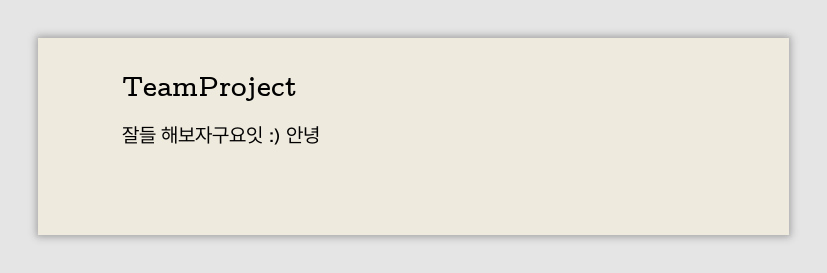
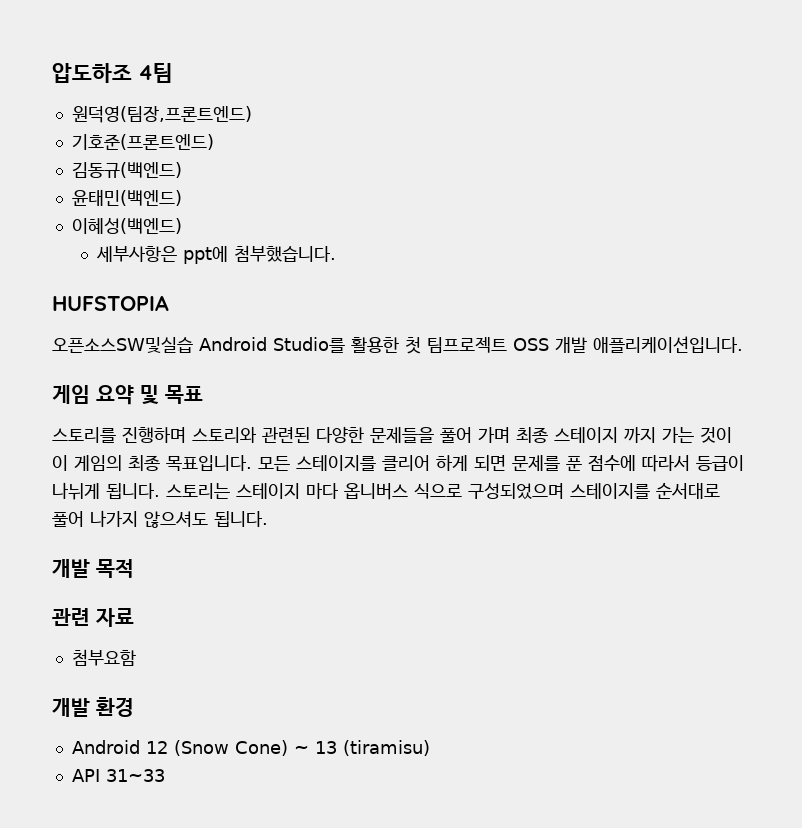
- TeamProject
- 잘들 해보자구요잇 :) 안녕
+ 압도하조 4팀
+ 원덕영(팀장,프론트엔드)
+ 기호준(프론트엔드)
+ 김동규(백엔드)
+ 윤태민(백엔드)
+ 이혜성(백엔드)
+ 세부사항은 ppt에 첨부했습니다.
+ HUFSTOPIA
+ 오픈소스SW및실습 Android Studio를 활용한 첫 팀프로젝트 OSS 개발 애플리케이션입니다.
+ 게임 요약 및 목표
+ 스토리를 진행하며 스토리와 관련된 다양한 문제들을 풀어 가며 최종 스테이지 까지 가는 것이 이 게임의 최종 목표입니다. 모든 스테이지를 클리어 하게 되면 문제를 푼 점수에 따라서 등급이 나뉘게 됩니다. 스토리는 스테이지 마다 옵니버스 식으로 구성되었으며 스테이지를 순서대로 풀어 나가지 않으셔도 됩니다.
+ 개발 목적
+ 관련 자료
+ 첨부요함
+ 개발 환경
+ Android 12 (Snow Cone) ~ 13 (tiramisu)
+ API 31~33

